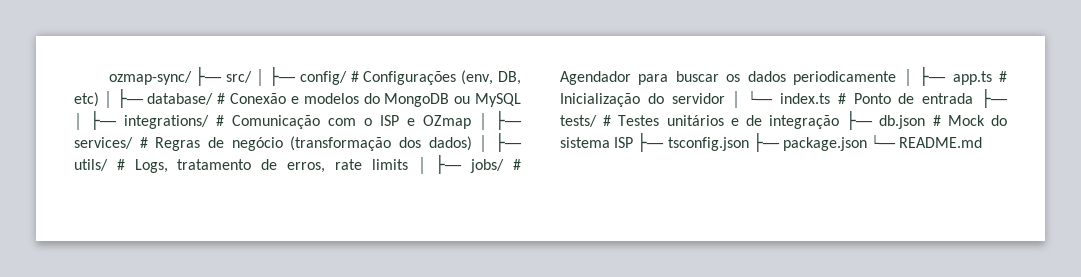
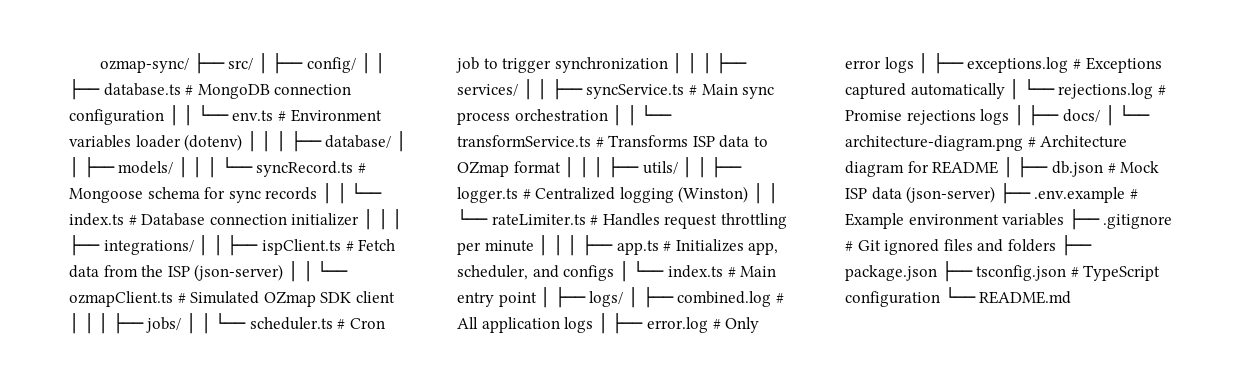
- ozmap-sync/ ├── src/ │ ├── config/ # Configurações (env, DB, etc) │ ├── database/ # Conexão e modelos do MongoDB ou MySQL │ ├── integrations/ # Comunicação com o ISP e OZmap │ ├── services/ # Regras de negócio (transformação dos dados) │ ├── utils/ # Logs, tratamento de erros, rate limits │ ├── jobs/ # Agendador para buscar os dados periodicamente │ ├── app.ts # Inicialização do servidor │ └── index.ts # Ponto de entrada ├── tests/ # Testes unitários e de integração ├── db.json # Mock do sistema ISP ├── tsconfig.json ├── package.json └── README.md
+ ozmap-sync/ ├── src/ │ ├── config/ │ │ ├── database.ts # MongoDB connection configuration │ │ └── env.ts # Environment variables loader (dotenv) │ │ │ ├── database/ │ │ ├── models/ │ │ │ └── syncRecord.ts # Mongoose schema for sync records │ │ └── index.ts # Database connection initializer │ │ │ ├── integrations/ │ │ ├── ispClient.ts # Fetch data from the ISP (json-server) │ │ └── ozmapClient.ts # Simulated OZmap SDK client │ │ │ ├── jobs/ │ │ └── scheduler.ts # Cron job to trigger synchronization │ │ │ ├── services/ │ │ ├── syncService.ts # Main sync process orchestration │ │ └── transformService.ts # Transforms ISP data to OZmap format │ │ │ ├── utils/ │ │ ├── logger.ts # Centralized logging (Winston) │ │ └── rateLimiter.ts # Handles request throttling per minute │ │ │ ├── app.ts # Initializes app, scheduler, and configs │ └── index.ts # Main entry point │ ├── logs/ │ ├── combined.log # All application logs │ ├── error.log # Only error logs │ ├── exceptions.log # Exceptions captured automatically │ └── rejections.log # Promise rejections logs │ ├── docs/ │ └── architecture-diagram.png # Architecture diagram for README │ ├── db.json # Mock ISP data (json-server) ├── .env.example # Example environment variables ├── .gitignore # Git ignored files and folders ├── package.json ├── tsconfig.json # TypeScript configuration └── README.md

